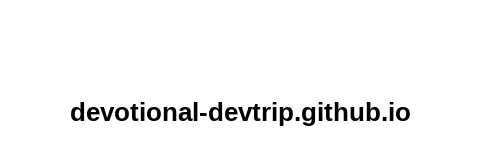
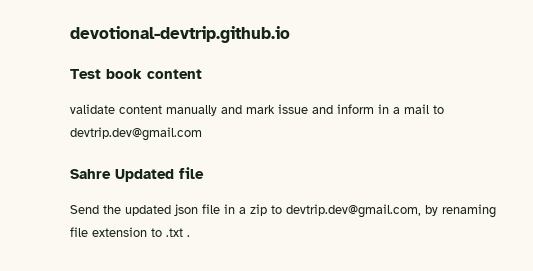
+ Test book content
+ validate content manually and mark issue and inform in a mail to devtrip.dev@gmail.com
+ Sahre Updated file
+ Send the updated json file in a zip to devtrip.dev@gmail.com, by renaming file extension to .txt .

